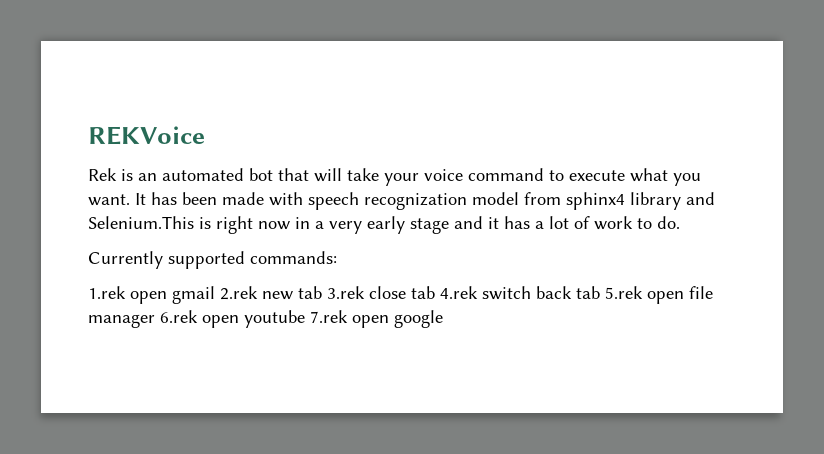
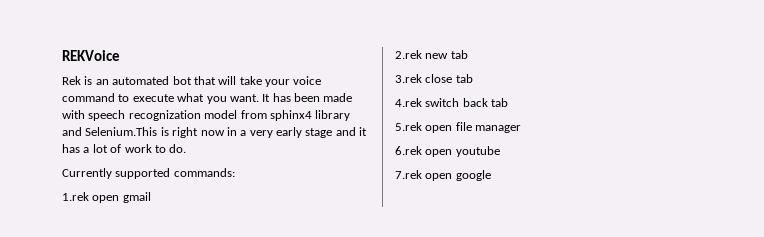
- 1.rek open gmail 2.rek new tab 3.rek close tab 4.rek switch back tab 5.rek open file manager 6.rek open youtube 7.rek open google
+ 1.rek open gmail
+ 2.rek new tab
+ 3.rek close tab
+ 4.rek switch back tab
+ 5.rek open file manager
+ 6.rek open youtube
+ 7.rek open google

